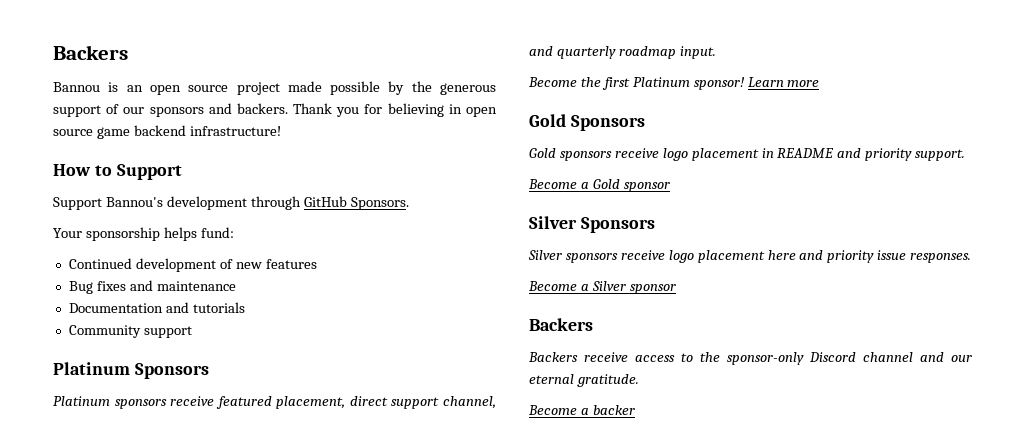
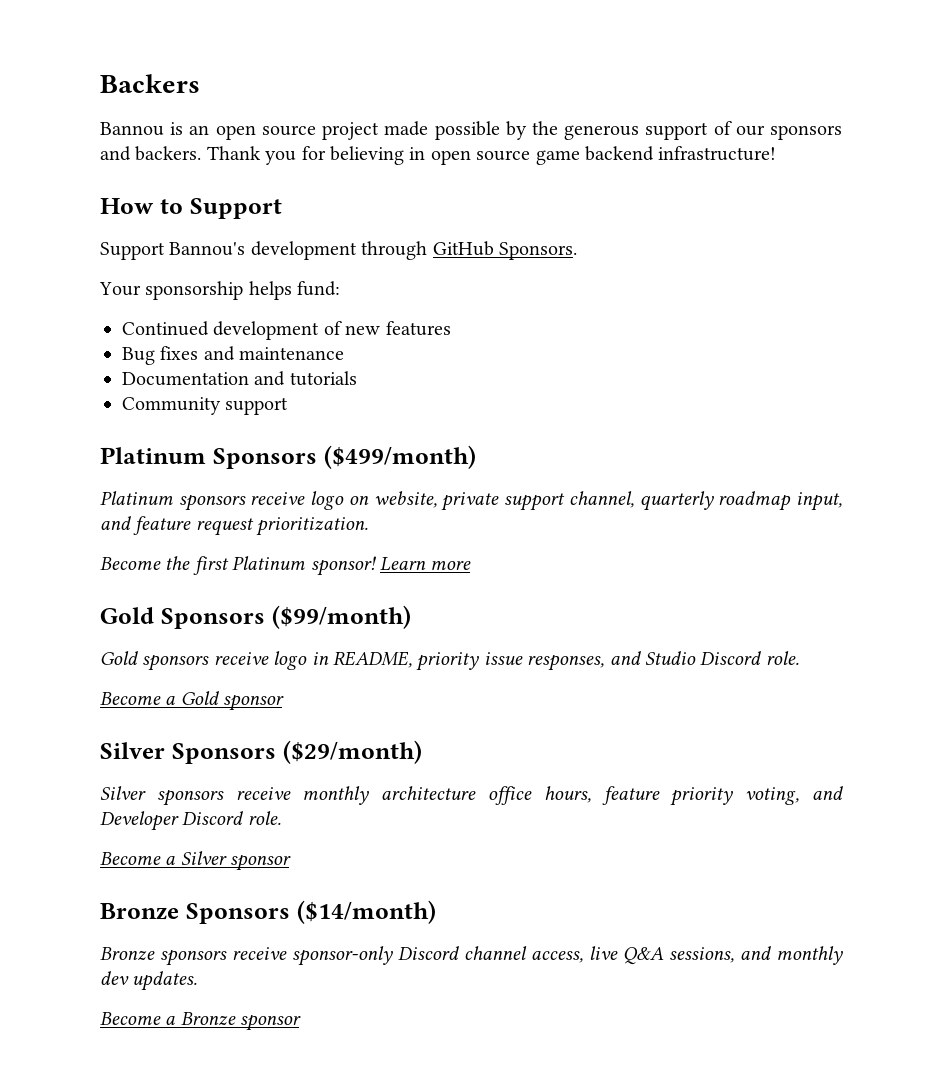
- Platinum Sponsors
+ Platinum Sponsors ($499/month)
- Platinum sponsors receive featured placement, direct support channel, and quarterly roadmap input.
+ Platinum sponsors receive logo on website, private support channel, quarterly roadmap input, and feature request prioritization.
- Gold Sponsors
+ Gold Sponsors ($99/month)
- Gold sponsors receive logo placement in README and priority support.
+ Gold sponsors receive logo in README, priority issue responses, and Studio Discord role.
- Silver Sponsors
+ Silver Sponsors ($29/month)
- Silver sponsors receive logo placement here and priority issue responses.
+ Silver sponsors receive monthly architecture office hours, feature priority voting, and Developer Discord role.
  Become a Silver sponsor
- Backers
- Backers receive access to the sponsor-only Discord channel and our eternal gratitude.
- Become a backer
+ Bronze Sponsors ($14/month)
+ Bronze sponsors receive sponsor-only Discord channel access, live Q&A sessions, and monthly dev updates.
+ Become a Bronze sponsor

